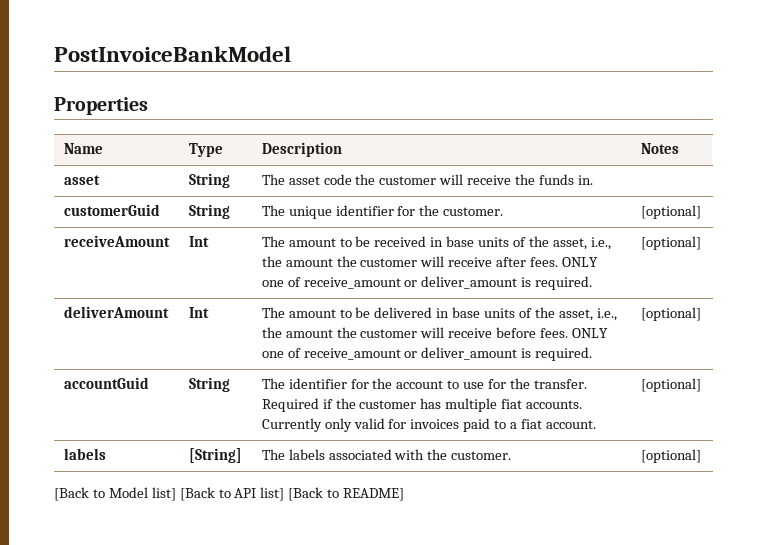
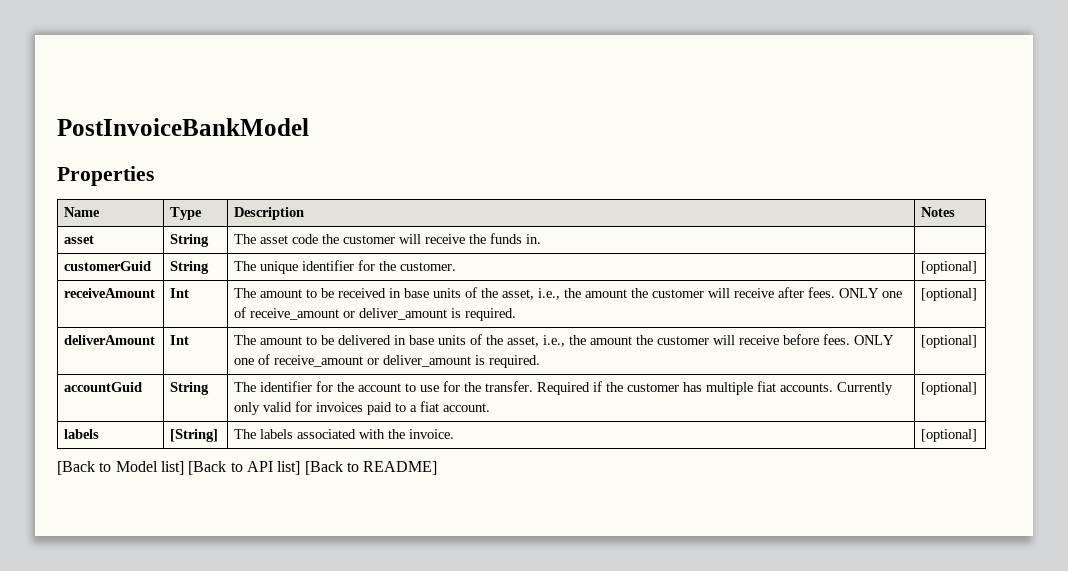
- labels | [String] | The labels associated with the customer. | [optional]
+ labels | [String] | The labels associated with the invoice. | [optional]

